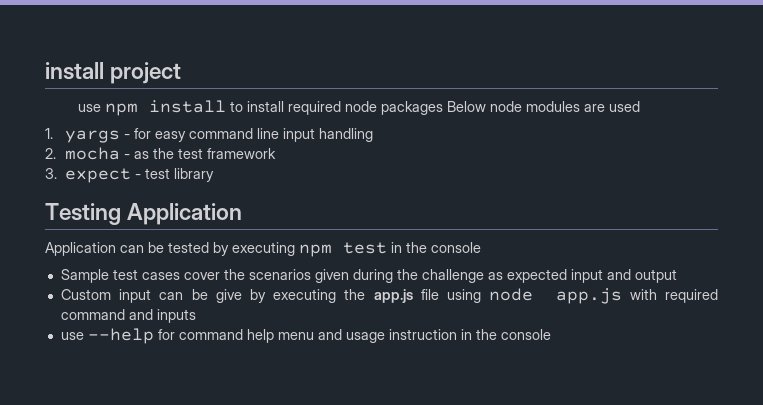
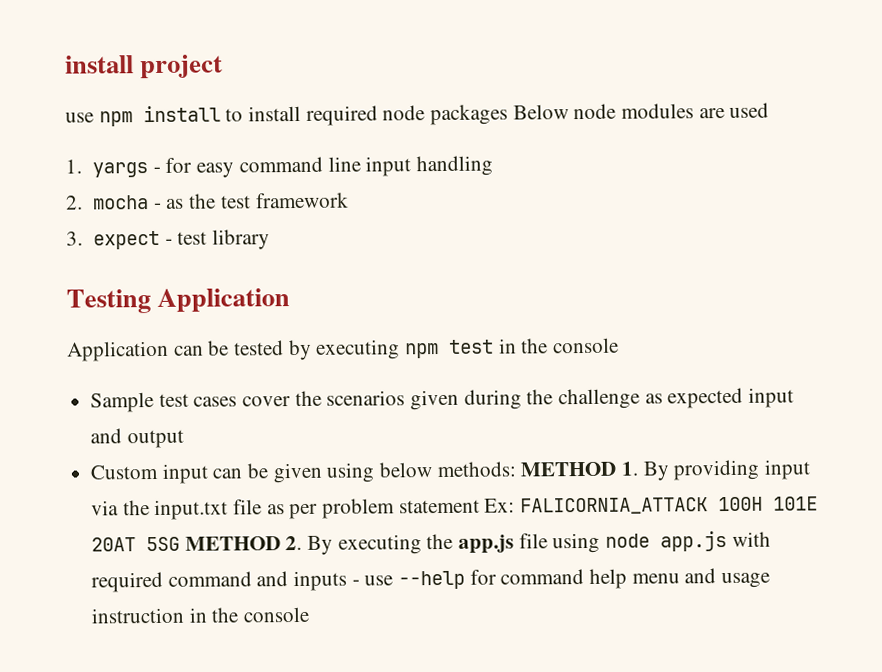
- Custom input can be give by executing the app.js file using node app.js with required command and inputs
- use --help for command help menu and usage instruction in the console
+ Custom input can be given using below methods: METHOD 1. By providing input via the input.txt file as per problem statement Ex: FALICORNIA_ATTACK 100H 101E 20AT 5SG METHOD 2. By executing the app.js file using node app.js with required command and inputs - use --help for command help menu and usage instruction in the console

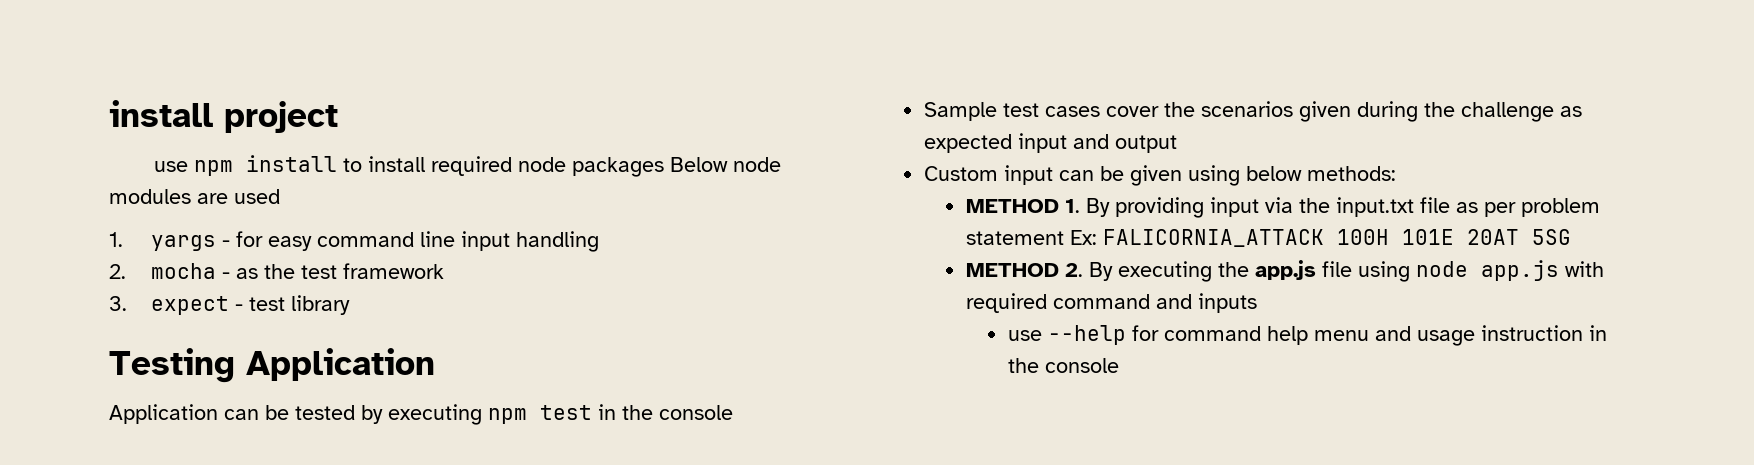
- Custom input can be given using below methods: METHOD 1. By providing input via the input.txt file as per problem statement Ex: FALICORNIA_ATTACK 100H 101E 20AT 5SG METHOD 2. By executing the app.js file using node app.js with required command and inputs - use --help for command help menu and usage instruction in the console
+ Custom input can be given using below methods:
+ METHOD 1. By providing input via the input.txt file as per problem statement Ex: FALICORNIA_ATTACK 100H 101E 20AT 5SG
+ METHOD 2. By executing the app.js file using node app.js with required command and inputs
+ use --help for command help menu and usage instruction in the console

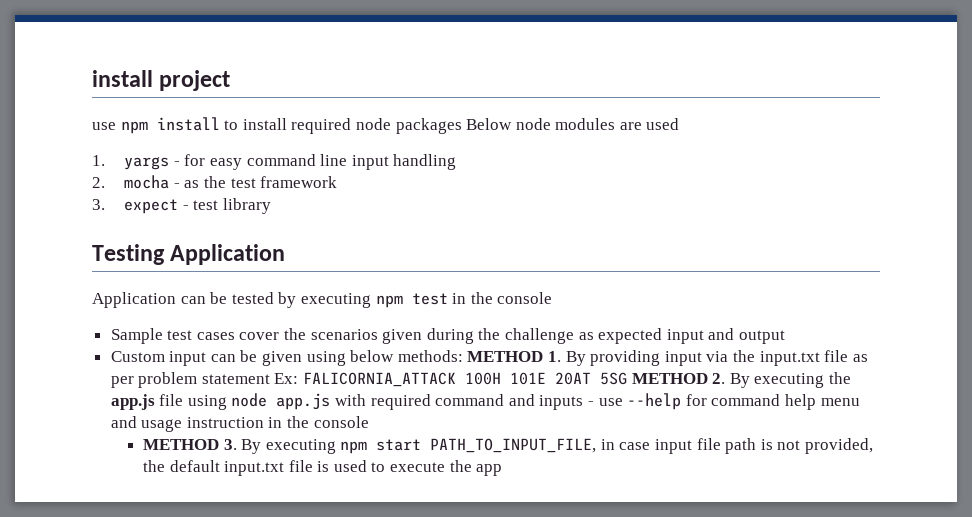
- Custom input can be given using below methods:
- METHOD 1. By providing input via the input.txt file as per problem statement Ex: FALICORNIA_ATTACK 100H 101E 20AT 5SG
- METHOD 2. By executing the app.js file using node app.js with required command and inputs
- use --help for command help menu and usage instruction in the console
+ Custom input can be given using below methods: METHOD 1. By providing input via the input.txt file as per problem statement Ex: FALICORNIA_ATTACK 100H 101E 20AT 5SG METHOD 2. By executing the app.js file using node app.js with required command and inputs - use --help for command help menu and usage instruction in the console
+ METHOD 3. By executing npm start PATH_TO_INPUT_FILE, in case input file path is not provided, the default input.txt file is used to execute the app

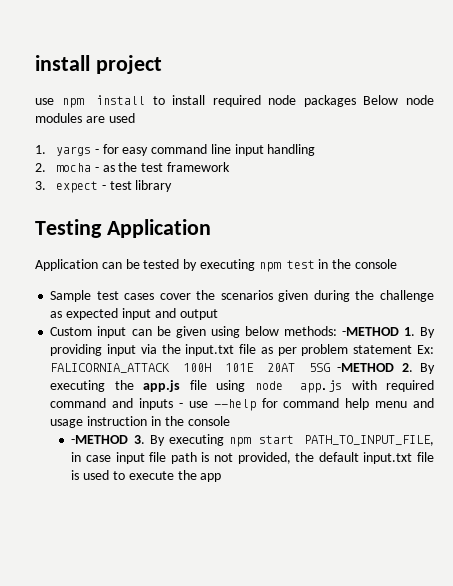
- Custom input can be given using below methods: METHOD 1. By providing input via the input.txt file as per problem statement Ex: FALICORNIA_ATTACK 100H 101E 20AT 5SG METHOD 2. By executing the app.js file using node app.js with required command and inputs - use --help for command help menu and usage instruction in the console
+ Custom input can be given using below methods: -METHOD 1. By providing input via the input.txt file as per problem statement Ex: FALICORNIA_ATTACK 100H 101E 20AT 5SG -METHOD 2. By executing the app.js file using node app.js with required command and inputs - use --help for command help menu and usage instruction in the console
- METHOD 3. By executing npm start PATH_TO_INPUT_FILE, in case input file path is not provided, the default input.txt file is used to execute the app
+ -METHOD 3. By executing npm start PATH_TO_INPUT_FILE, in case input file path is not provided, the default input.txt file is used to execute the app

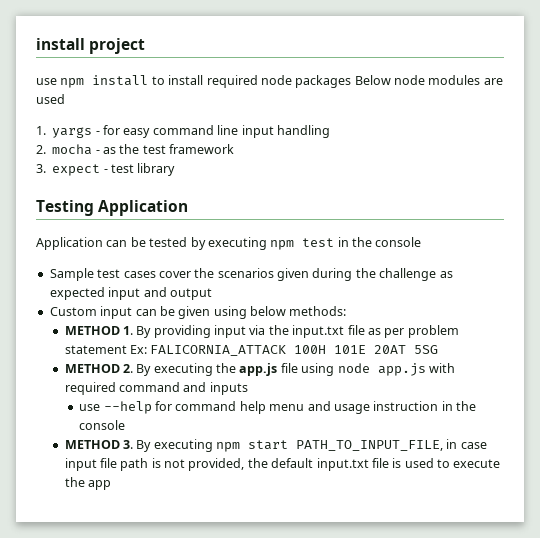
- Custom input can be given using below methods: -METHOD 1. By providing input via the input.txt file as per problem statement Ex: FALICORNIA_ATTACK 100H 101E 20AT 5SG -METHOD 2. By executing the app.js file using node app.js with required command and inputs - use --help for command help menu and usage instruction in the console
+ Custom input can be given using below methods:
+ METHOD 1. By providing input via the input.txt file as per problem statement Ex: FALICORNIA_ATTACK 100H 101E 20AT 5SG
+ METHOD 2. By executing the app.js file using node app.js with required command and inputs
+ use --help for command help menu and usage instruction in the console
- -METHOD 3. By executing npm start PATH_TO_INPUT_FILE, in case input file path is not provided, the default input.txt file is used to execute the app
+ METHOD 3. By executing npm start PATH_TO_INPUT_FILE, in case input file path is not provided, the default input.txt file is used to execute the app

